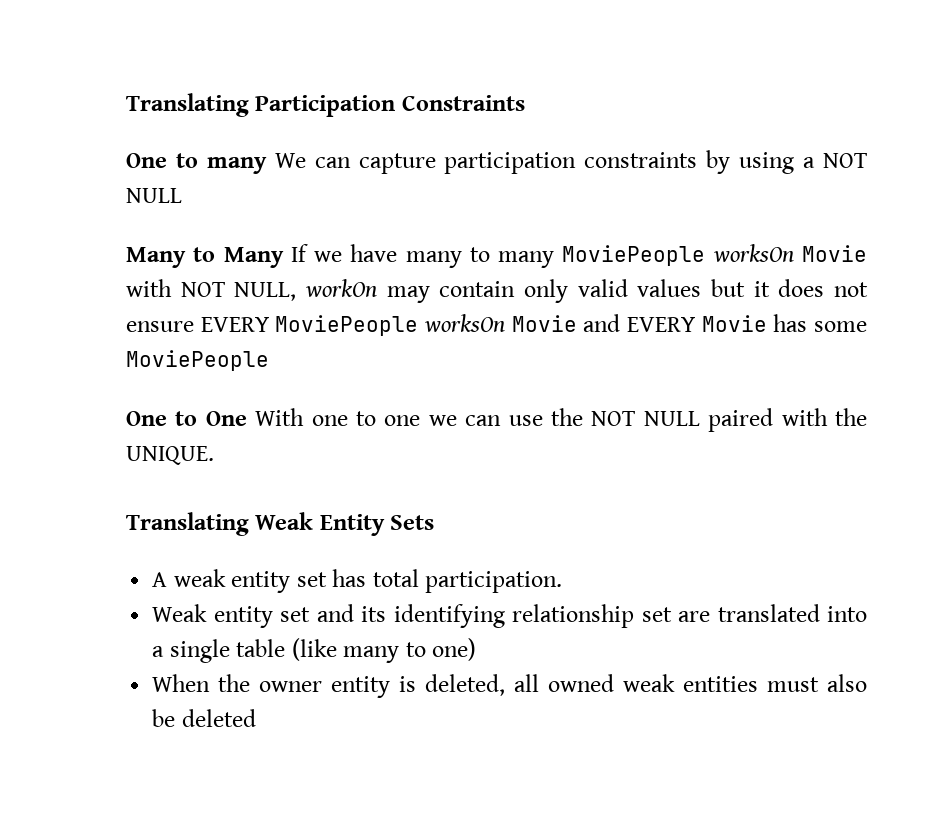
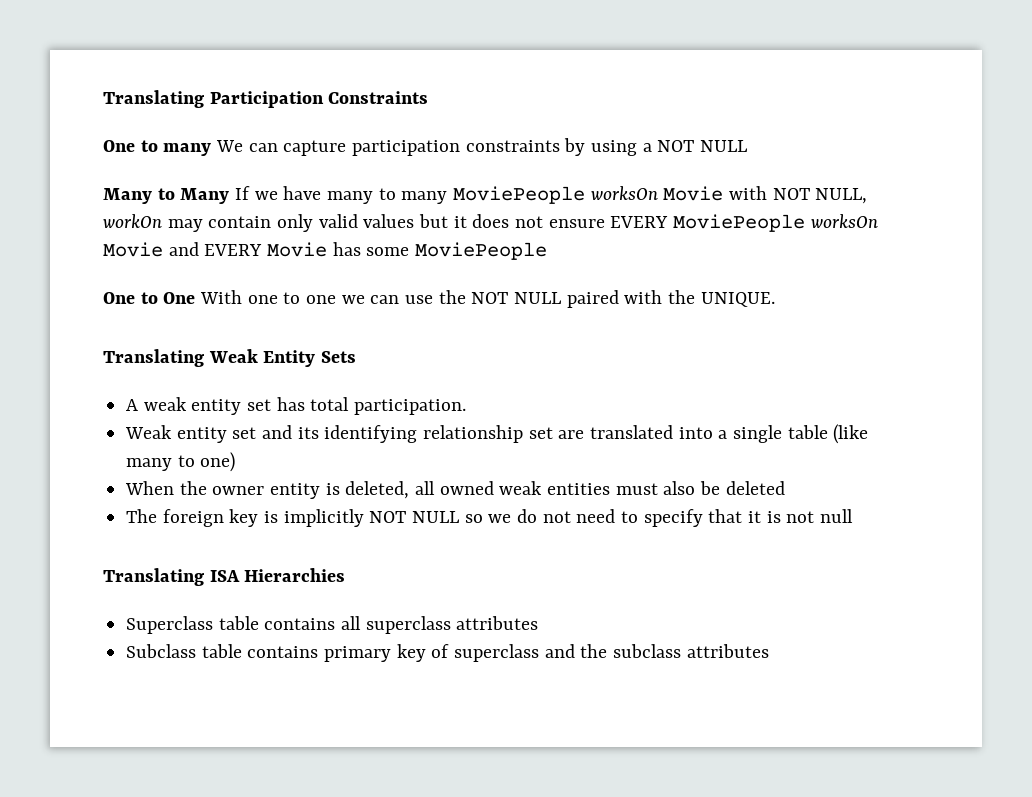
+ The foreign key is implicitly NOT NULL so we do not need to specify that it is not null
+ Translating ISA Hierarchies
+ Superclass table contains all superclass attributes
+ Subclass table contains primary key of superclass and the subclass attributes

